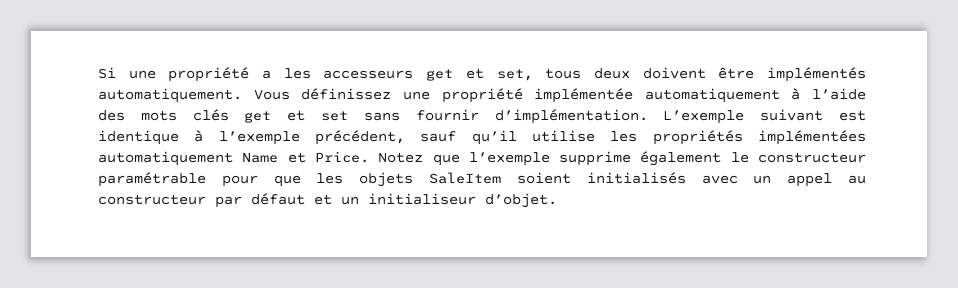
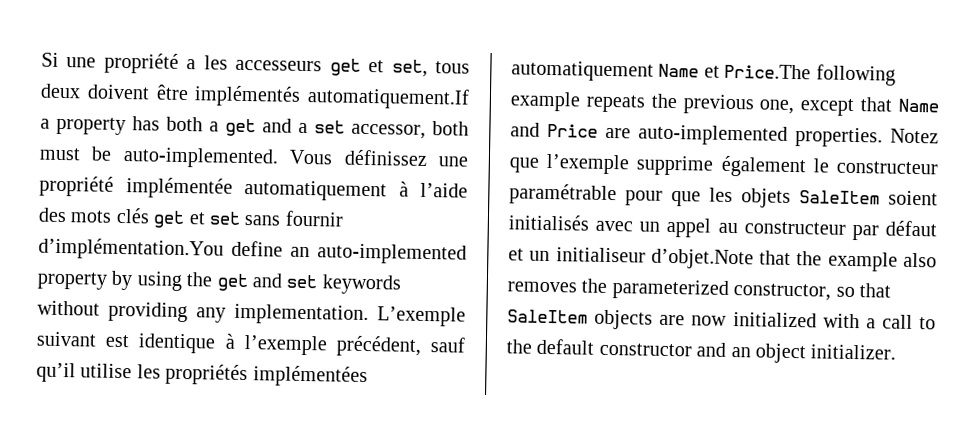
- Si une propriété a les accesseurs get et set, tous deux doivent être implémentés automatiquement.
+ Si une propriété a les accesseurs get et set, tous deux doivent être implémentés automatiquement.If a property has both a get and a set accessor, both must be auto-implemented.
- Vous définissez une propriété implémentée automatiquement à l’aide des mots clés get et set sans fournir d’implémentation.
+ Vous définissez une propriété implémentée automatiquement à l’aide des mots clés get et set sans fournir d’implémentation.You define an auto-implemented property by using the get and set keywords without providing any implementation.
- L’exemple suivant est identique à l’exemple précédent, sauf qu’il utilise les propriétés implémentées automatiquement Name et Price.
+ L’exemple suivant est identique à l’exemple précédent, sauf qu’il utilise les propriétés implémentées automatiquement Name et Price.The following example repeats the previous one, except that Name and Price are auto-implemented properties.
- Notez que l’exemple supprime également le constructeur paramétrable pour que les objets SaleItem soient initialisés avec un appel au constructeur par défaut et un initialiseur d’objet.
+ Notez que l’exemple supprime également le constructeur paramétrable pour que les objets SaleItem soient initialisés avec un appel au constructeur par défaut et un initialiseur d’objet.Note that the example also removes the parameterized constructor, so that SaleItem objects are now initialized with a call to the default constructor and an object initializer.

